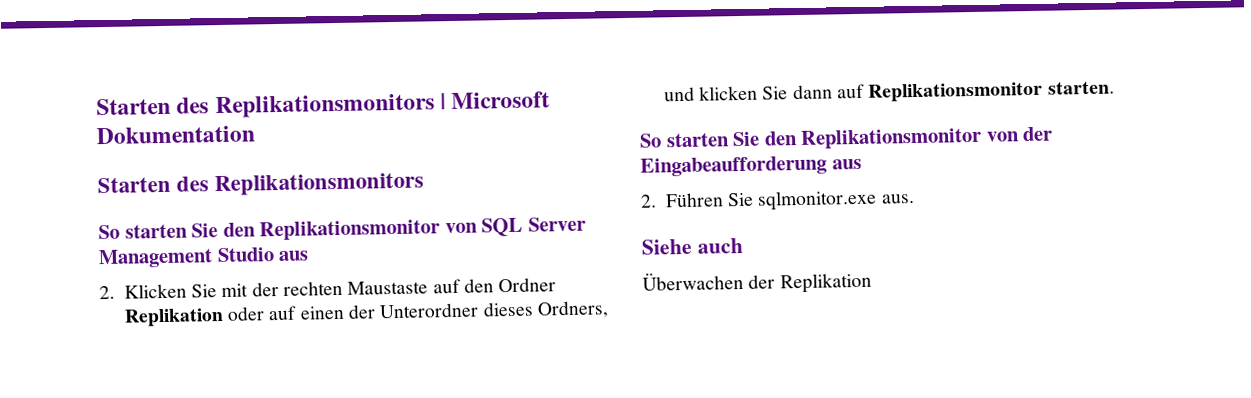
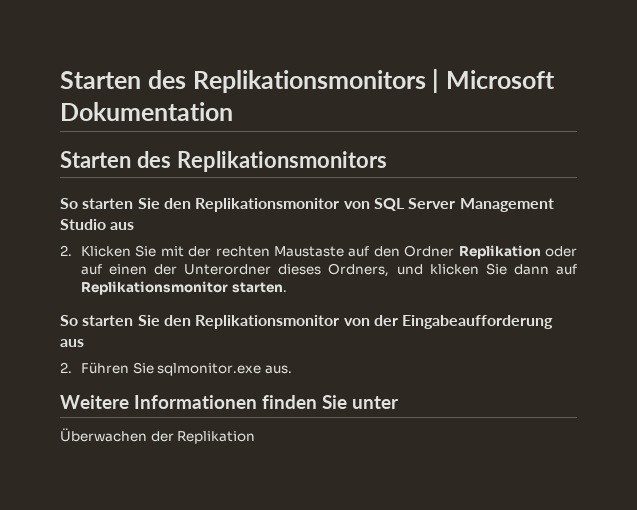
- Siehe auch
+ Weitere Informationen finden Sie unter

